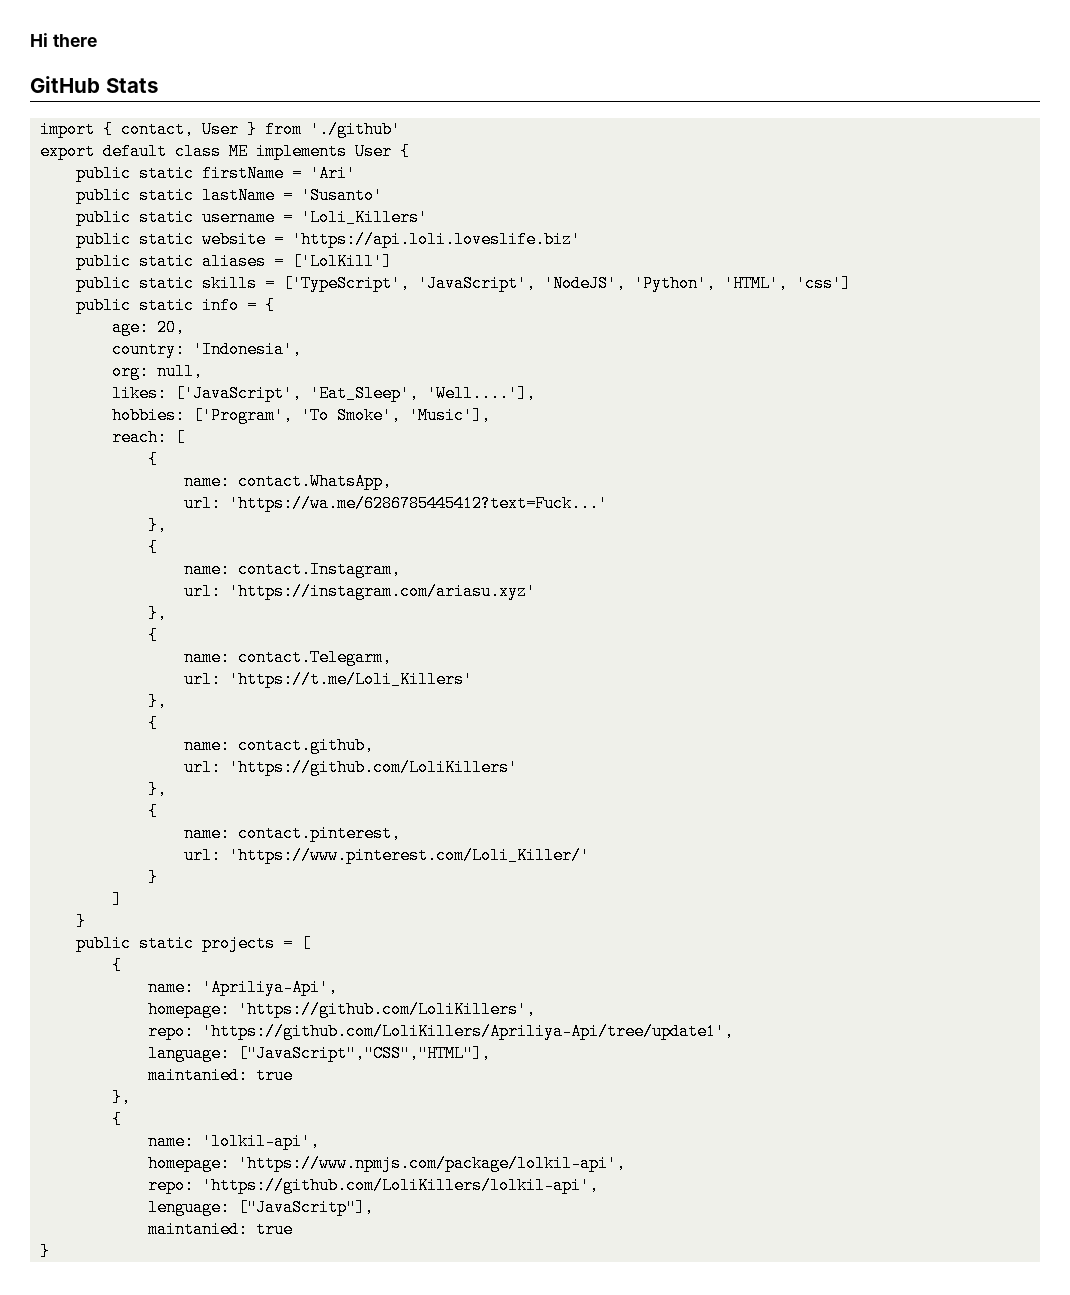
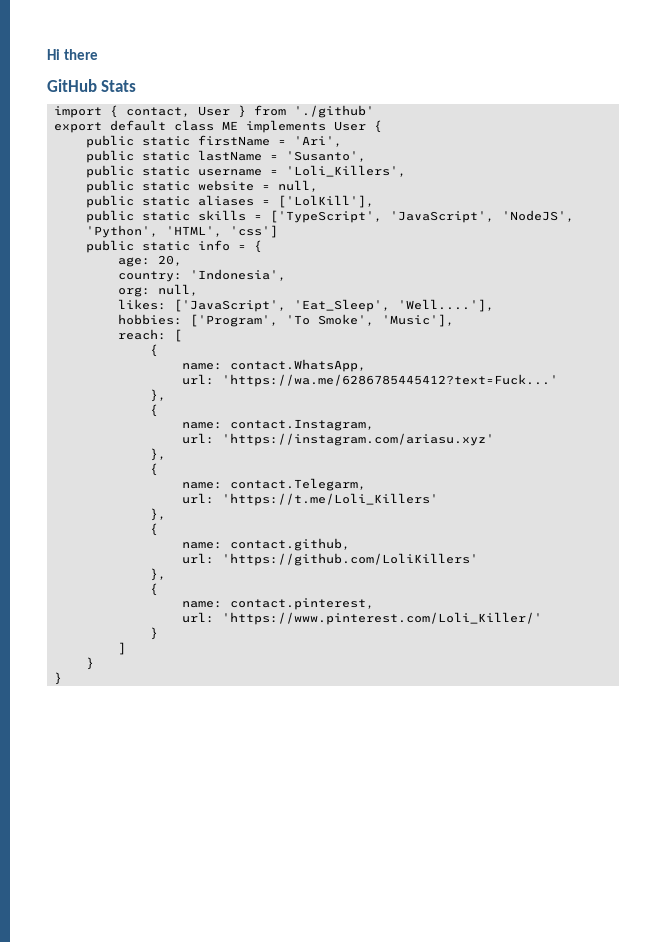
- public static firstName = 'Ari'
+ public static firstName = 'Ari',
- public static lastName = 'Susanto'
+ public static lastName = 'Susanto',
- public static username = 'Loli_Killers'
+ public static username = 'Loli_Killers',
- public static website = 'https://api.loli.loveslife.biz'
+ public static website = null,
- public static aliases = ['LolKill']
+ public static aliases = ['LolKill'],
- public static projects = [
- {
- name: 'Apriliya-Api',
- homepage: 'https://github.com/LoliKillers',
- repo: 'https://github.com/LoliKillers/Apriliya-Api/tree/update1',
- language: ["JavaScript","CSS","HTML"],
- maintanied: true
- },
- {
- name: 'lolkil-api',
- homepage: 'https://www.npmjs.com/package/lolkil-api',
- repo: 'https://github.com/LoliKillers/lolkil-api',
- lenguage: ["JavaScritp"],
- maintanied: true

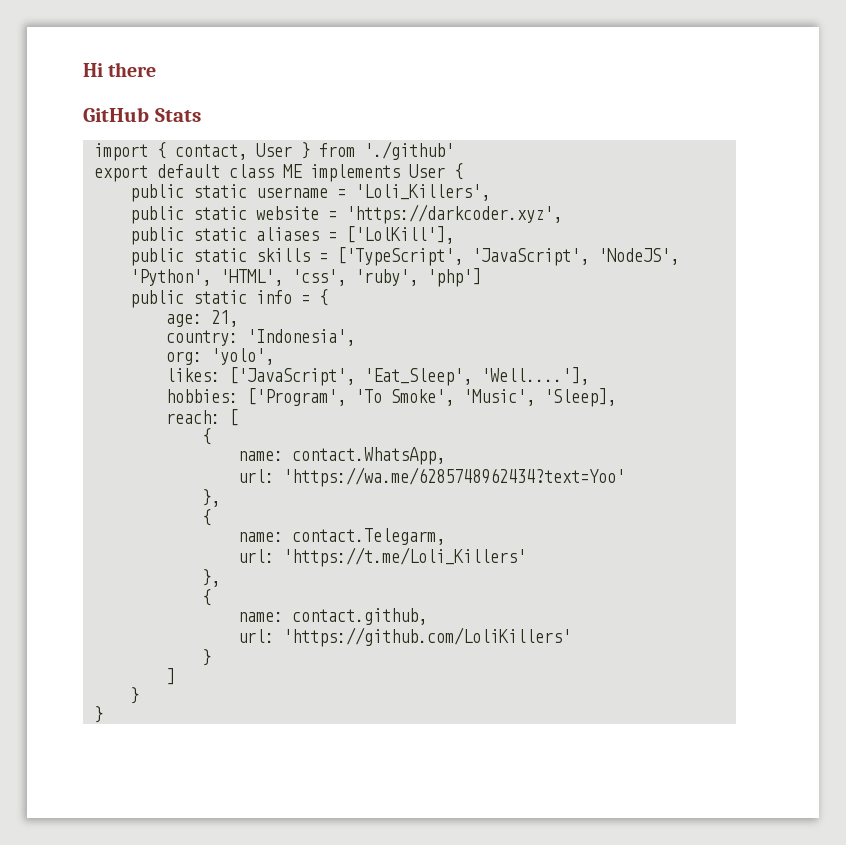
- public static firstName = 'Ari',
- public static lastName = 'Susanto',
- public static website = null,
+ public static website = 'https://darkcoder.xyz',
- public static skills = ['TypeScript', 'JavaScript', 'NodeJS', 'Python', 'HTML', 'css']
+ public static skills = ['TypeScript', 'JavaScript', 'NodeJS', 'Python', 'HTML', 'css', 'ruby', 'php']
- age: 20,
+ age: 21,
- org: null,
+ org: 'yolo',
- hobbies: ['Program', 'To Smoke', 'Music'],
+ hobbies: ['Program', 'To Smoke', 'Music', 'Sleep],
- url: 'https://wa.me/6286785445412?text=Fuck...'
- },
- {
- name: contact.Instagram,
- url: 'https://instagram.com/ariasu.xyz'
+ url: 'https://wa.me/6285748962434?text=Yoo'
  url: 'https://github.com/LoliKillers'
- },
- {
- name: contact.pinterest,
- url: 'https://www.pinterest.com/Loli_Killer/'

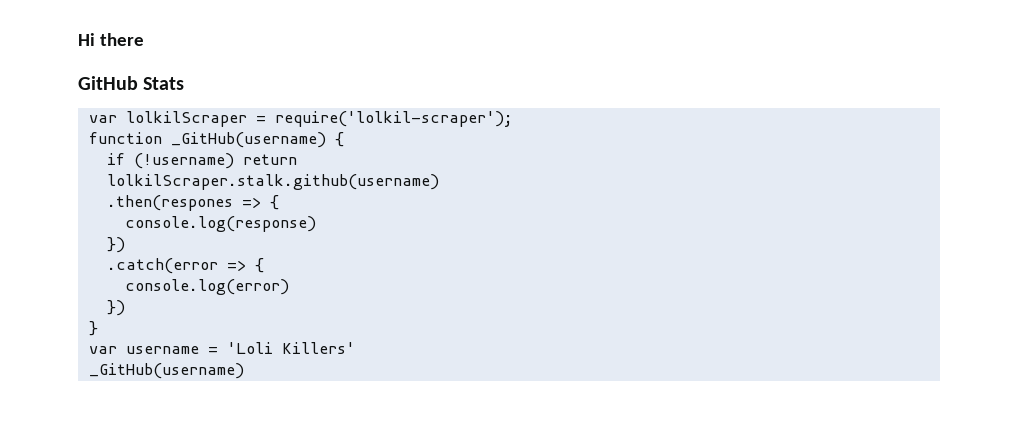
- import { contact, User } from './github'
- export default class ME implements User {
- public static username = 'Loli_Killers',
- public static website = 'https://darkcoder.xyz',
- public static aliases = ['LolKill'],
- public static skills = ['TypeScript', 'JavaScript', 'NodeJS', 'Python', 'HTML', 'css', 'ruby', 'php']
- public static info = {
- age: 21,
- country: 'Indonesia',
- org: 'yolo',
- likes: ['JavaScript', 'Eat_Sleep', 'Well....'],
- hobbies: ['Program', 'To Smoke', 'Music', 'Sleep],
- reach: [
- {
- name: contact.WhatsApp,
- url: 'https://wa.me/6285748962434?text=Yoo'
- },
- {
- name: contact.Telegarm,
- url: 'https://t.me/Loli_Killers'
- },
- {
- name: contact.github,
- url: 'https://github.com/LoliKillers'
+ var lolkilScraper = require('lolkil-scraper');
+ function _GitHub(username) {
+ if (!username) return
+ lolkilScraper.stalk.github(username)
+ .then(respones => {
+ console.log(response)
+ })
+ .catch(error => {
+ console.log(error)
+ })
  }
- ]
- }
- }
+ var username = 'Loli Killers'
+ _GitHub(username)

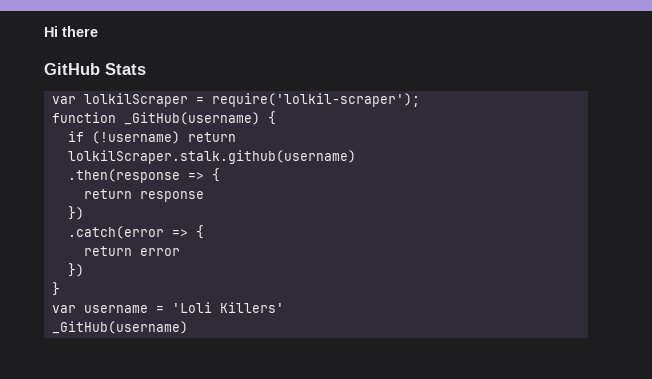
- .then(respones => {
- console.log(response)
+ .then(response => {
+ return response
- console.log(error)
+ return error

